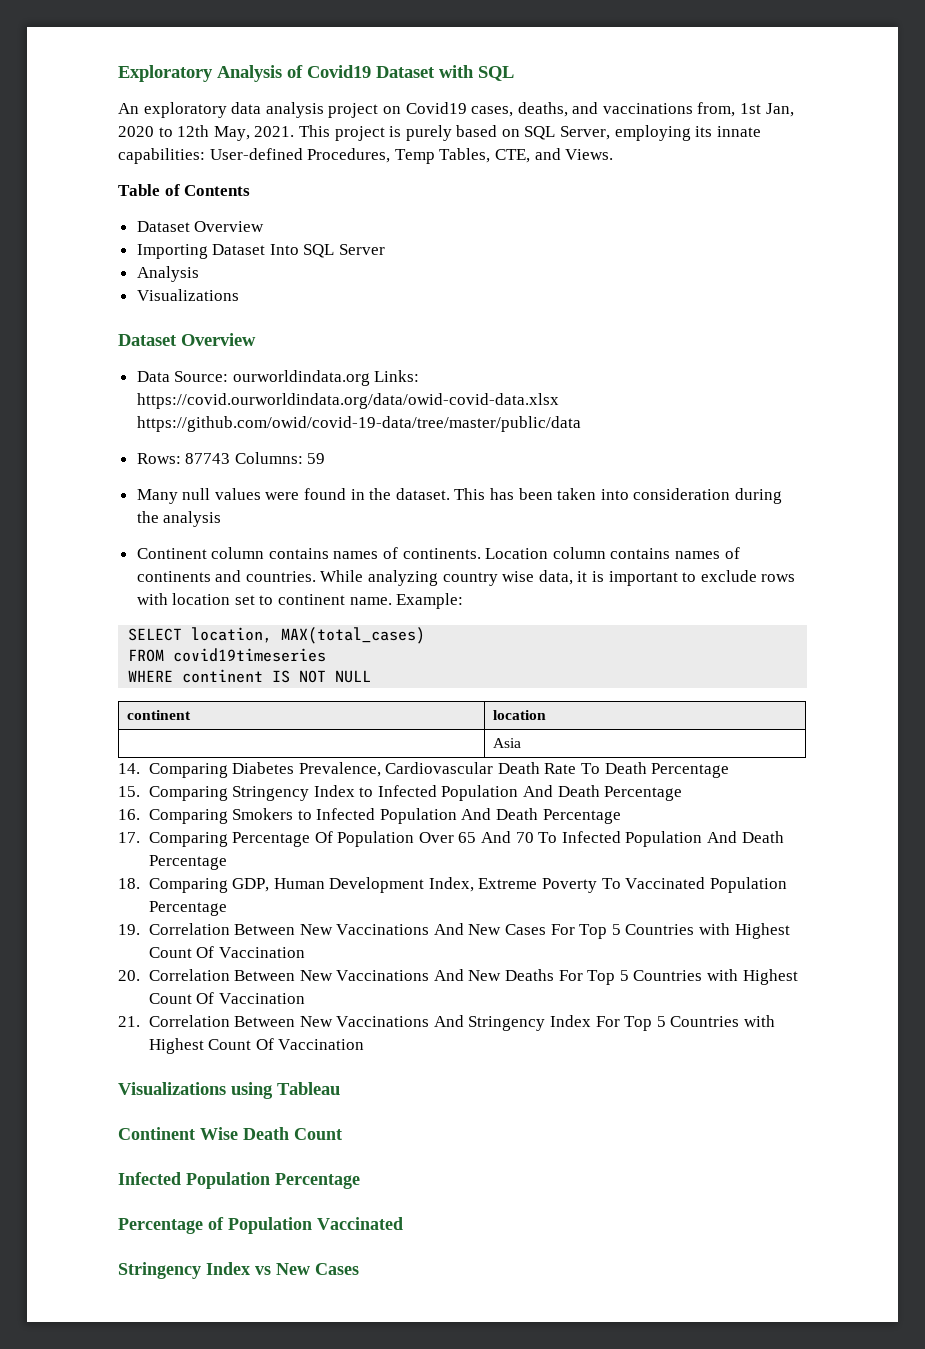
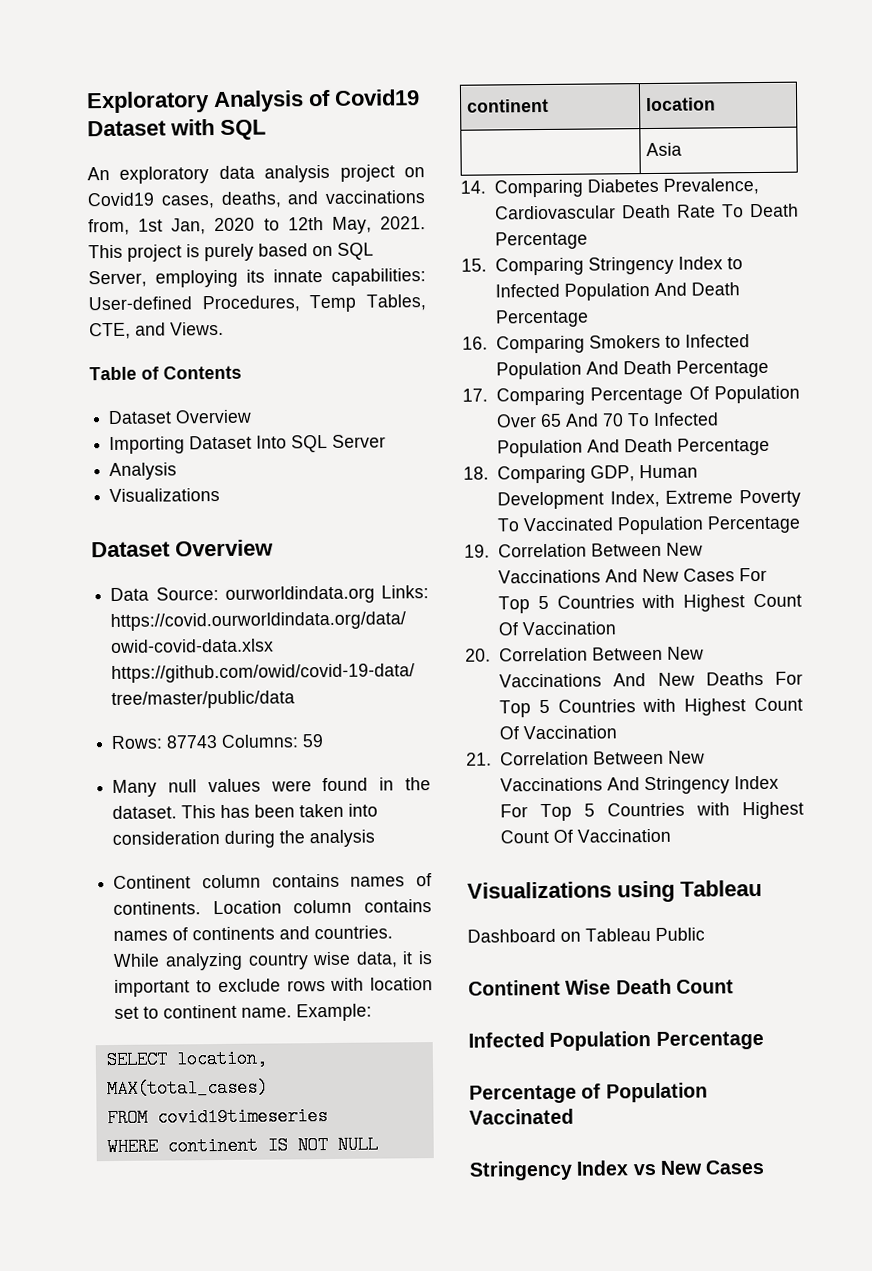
+ Dashboard on Tableau Public

